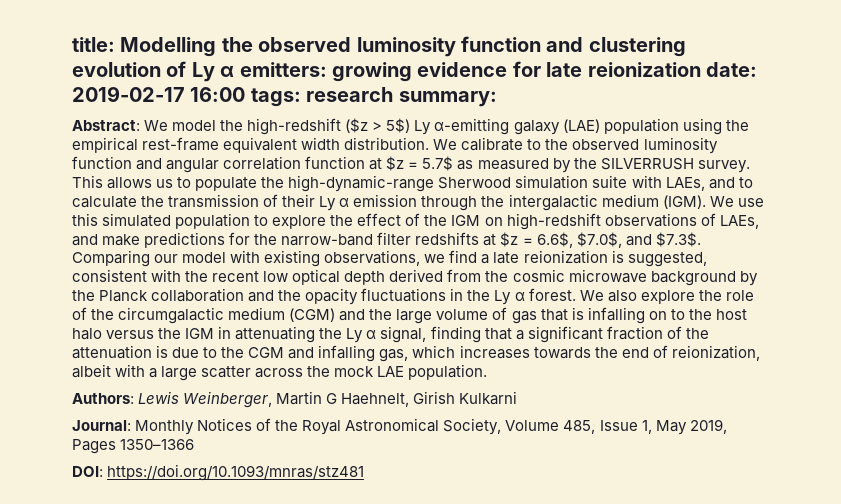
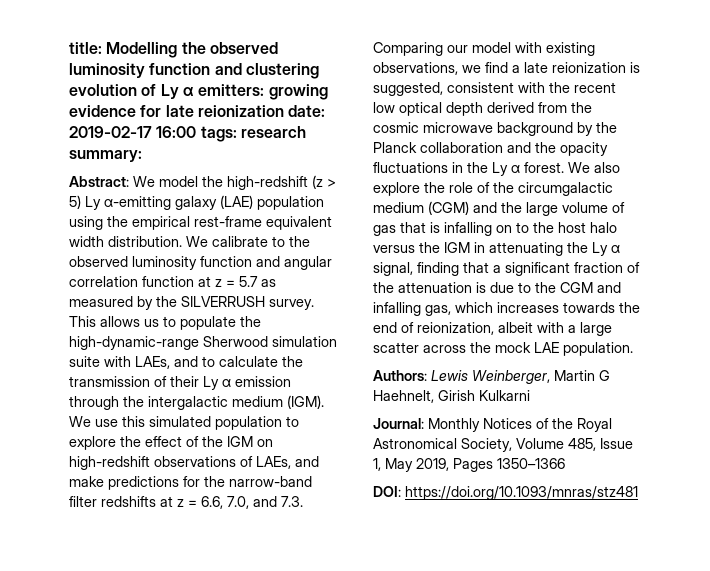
- Abstract: We model the high-redshift ($z > 5$) Ly α-emitting galaxy (LAE) population using the empirical rest-frame equivalent width distribution.
+ Abstract: We model the high-redshift (z > 5) Ly α-emitting galaxy (LAE) population using the empirical rest-frame equivalent width distribution.
- We calibrate to the observed luminosity function and angular correlation function at $z = 5.7$ as measured by the SILVERRUSH survey.
+ We calibrate to the observed luminosity function and angular correlation function at z = 5.7 as measured by the SILVERRUSH survey.
- We use this simulated population to explore the effect of the IGM on high-redshift observations of LAEs, and make predictions for the narrow-band filter redshifts at $z = 6.6$, $7.0$, and $7.3$. Comparing our model with existing observations, we find a late reionization is suggested, consistent with the recent low optical depth derived from the cosmic microwave background by the Planck collaboration and the opacity fluctuations in the Ly α forest.
+ We use this simulated population to explore the effect of the IGM on high-redshift observations of LAEs, and make predictions for the narrow-band filter redshifts at z = 6.6, 7.0, and 7.3. Comparing our model with existing observations, we find a late reionization is suggested, consistent with the recent low optical depth derived from the cosmic microwave background by the Planck collaboration and the opacity fluctuations in the Ly α forest.

